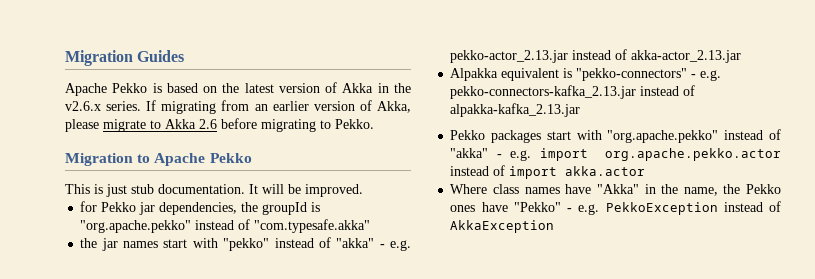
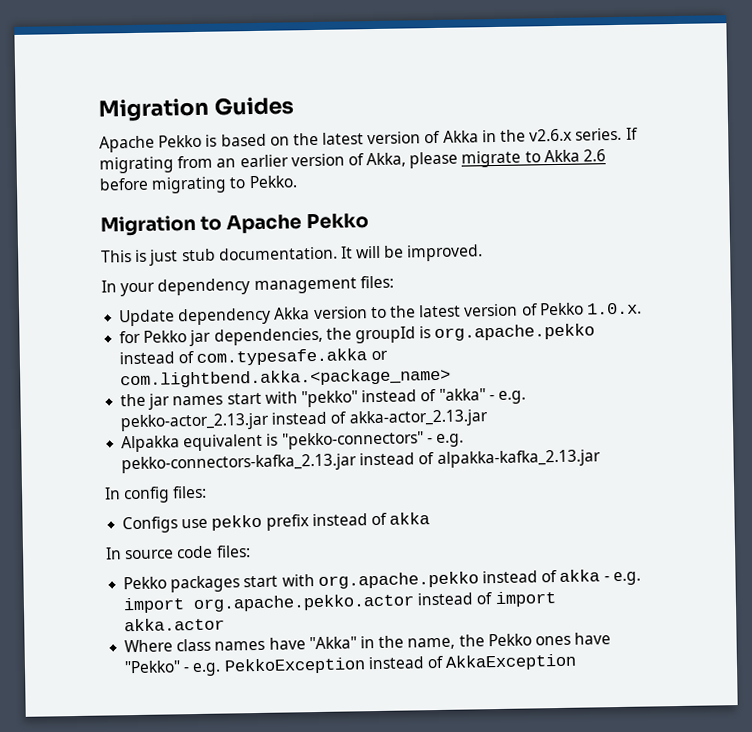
+ In your dependency management files:
+ Update dependency Akka version to the latest version of Pekko 1.0.x.
- for Pekko jar dependencies, the groupId is "org.apache.pekko" instead of "com.typesafe.akka"
+ for Pekko jar dependencies, the groupId is org.apache.pekko instead of com.typesafe.akka or com.lightbend.akka.<package_name>
+ In config files:
+ Configs use pekko prefix instead of akka
+ In source code files:
- Pekko packages start with "org.apache.pekko" instead of "akka" - e.g. import org.apache.pekko.actor instead of import akka.actor
+ Pekko packages start with org.apache.pekko instead of akka - e.g. import org.apache.pekko.actor instead of import akka.actor

